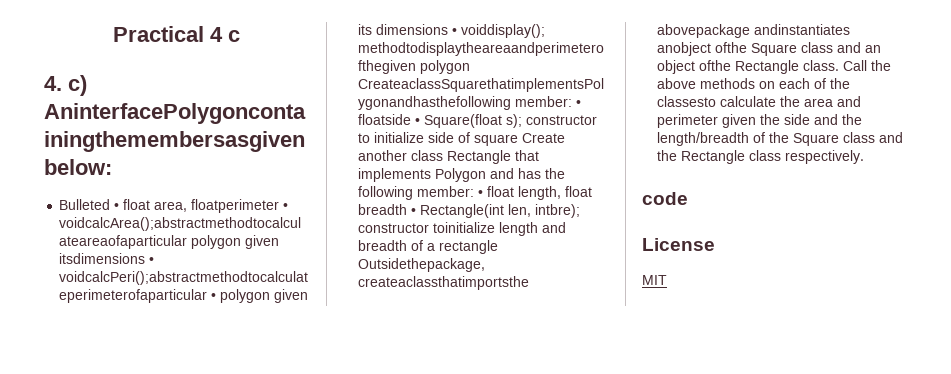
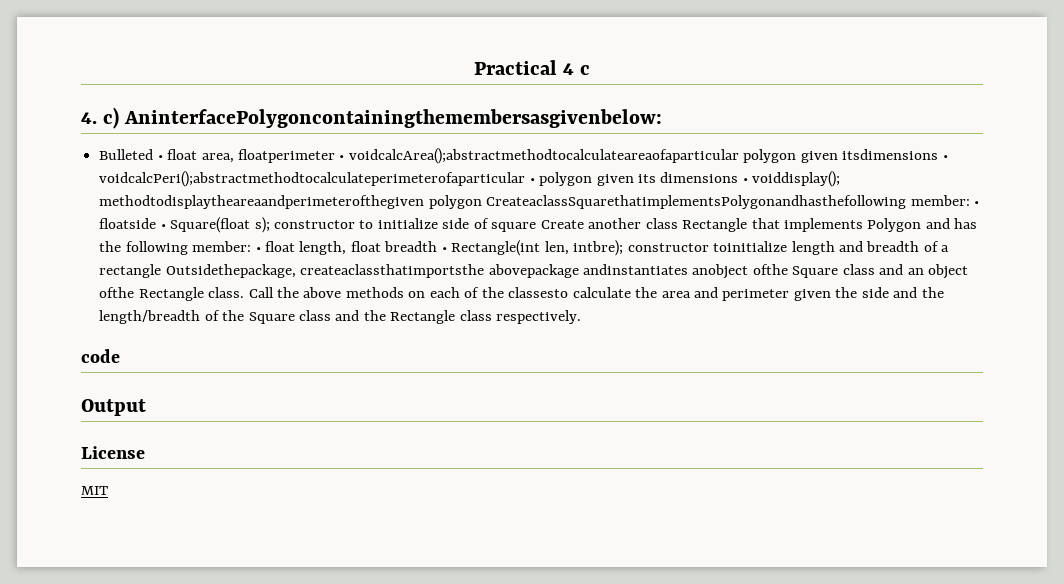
+ Output

